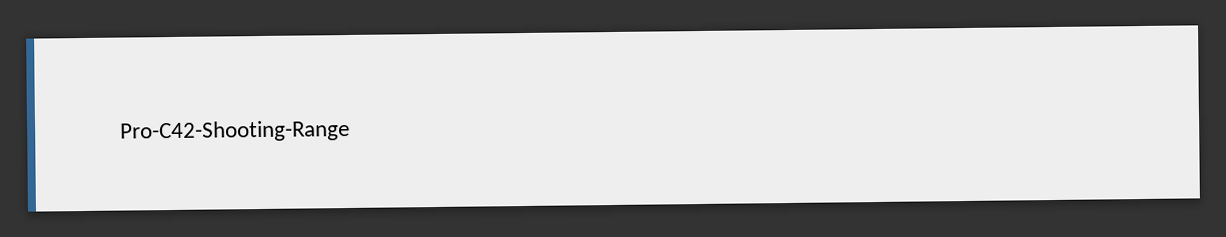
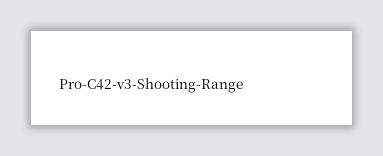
- Pro-C42-Shooting-Range
+ Pro-C42-v3-Shooting-Range

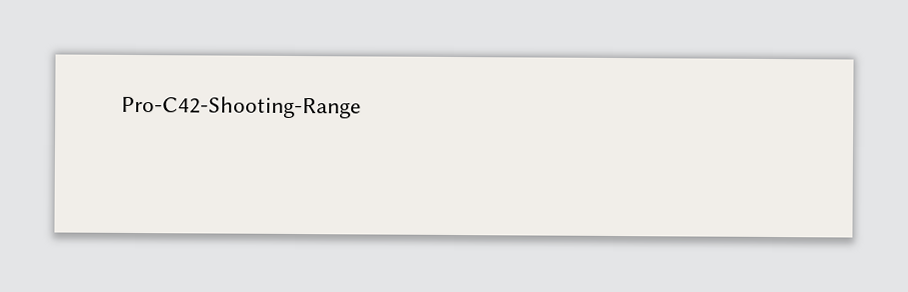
- Pro-C42-v3-Shooting-Range
+ Pro-C42-Shooting-Range

